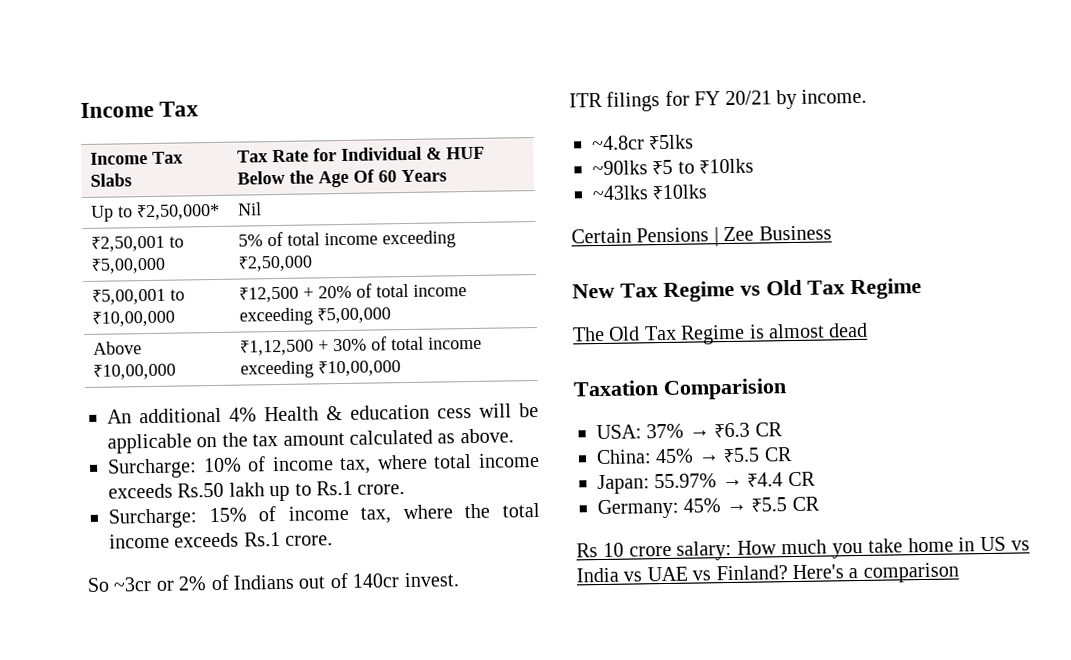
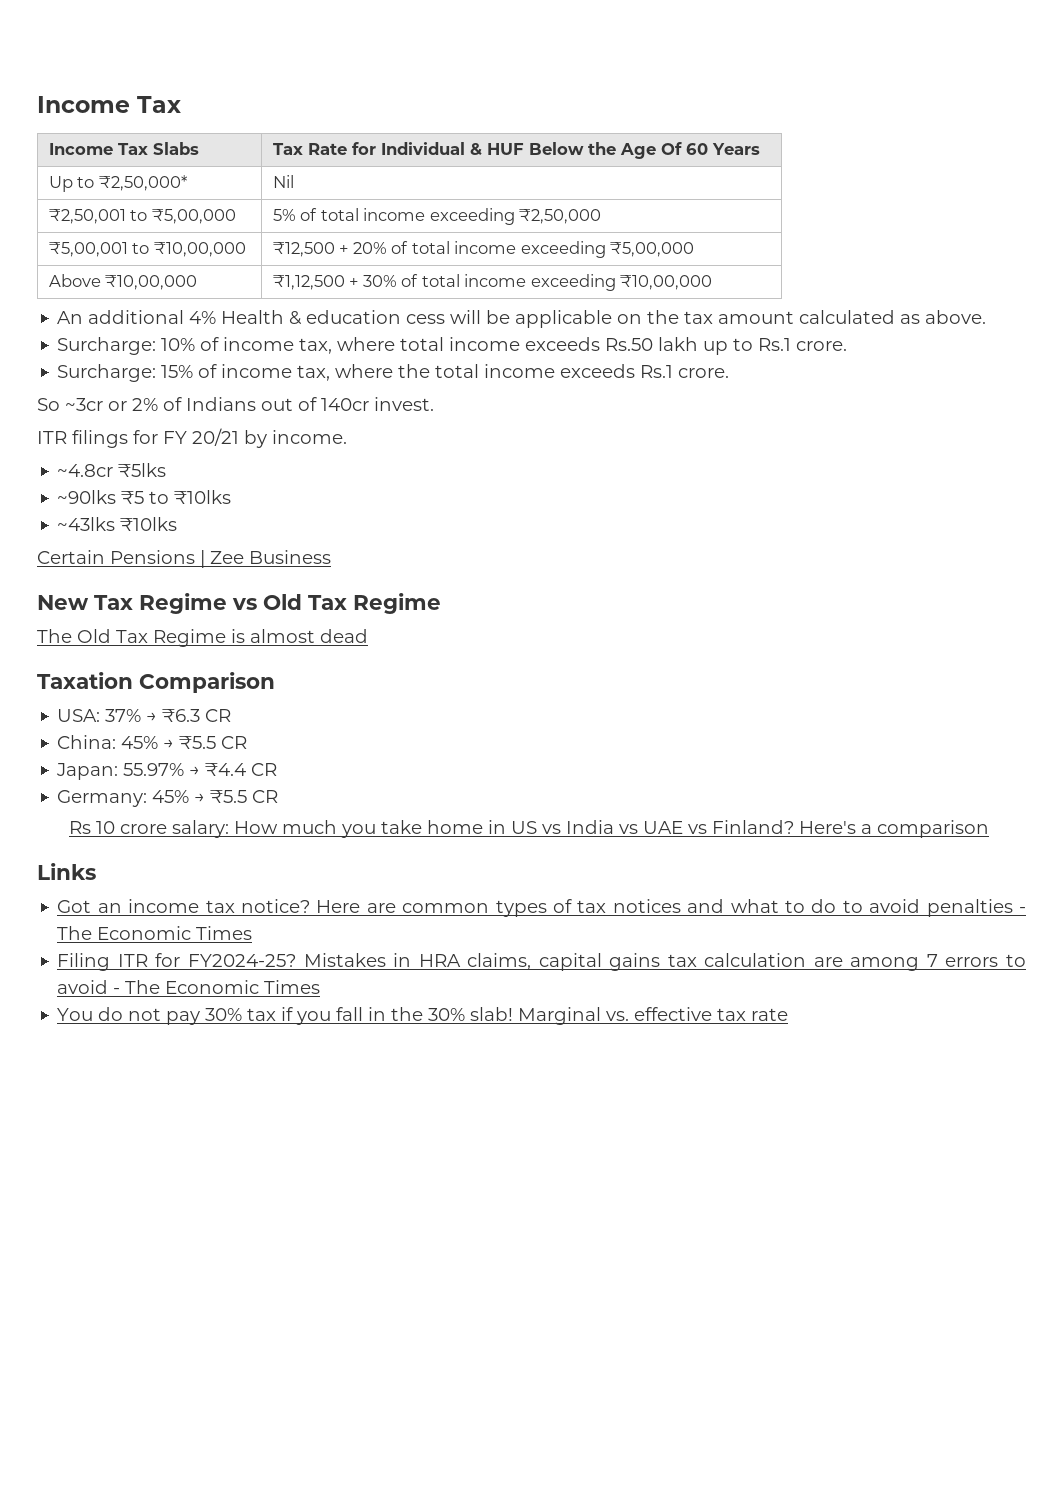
- Taxation Comparision
+ Taxation Comparison
+ Links
+ Got an income tax notice? Here are common types of tax notices and what to do to avoid penalties - The Economic Times
+ Filing ITR for FY2024-25? Mistakes in HRA claims, capital gains tax calculation are among 7 errors to avoid - The Economic Times
+ You do not pay 30% tax if you fall in the 30% slab! Marginal vs. effective tax rate

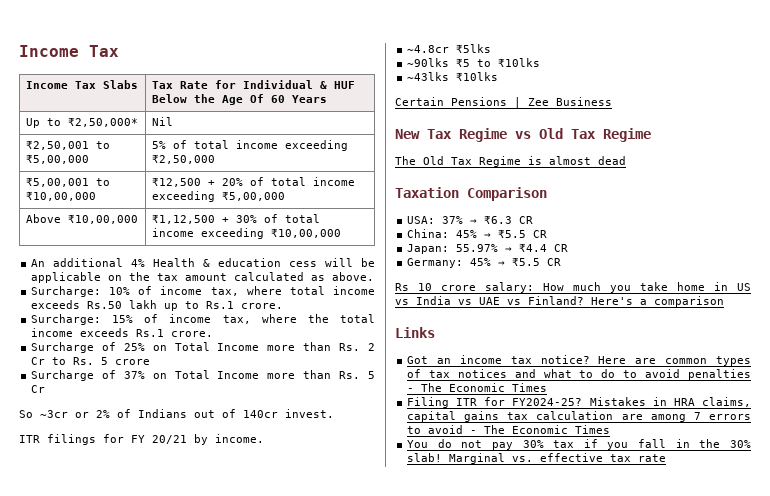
+ Surcharge of 25% on Total Income more than Rs. 2 Cr to Rs. 5 crore
+ Surcharge of 37% on Total Income more than Rs. 5 Cr

